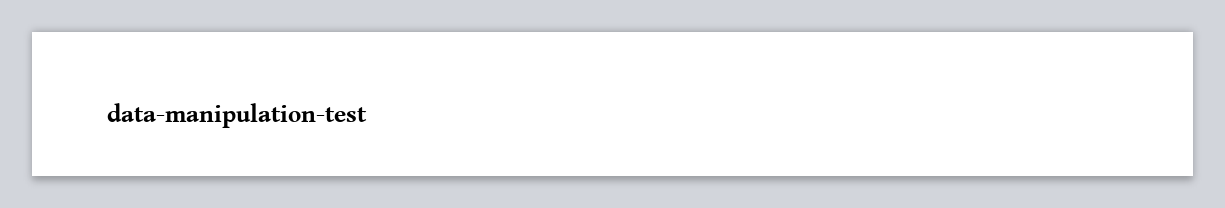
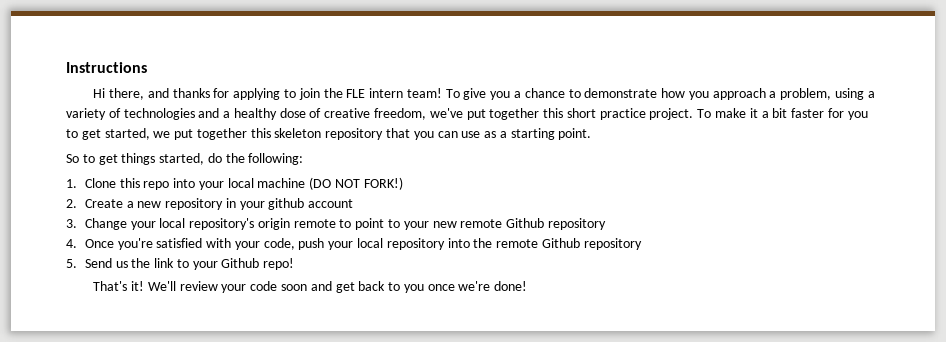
- data-manipulation-test
+ Instructions
+ Hi there, and thanks for applying to join the FLE intern team! To give you a chance to demonstrate how you approach a problem, using a variety of technologies and a healthy dose of creative freedom, we've put together this short practice project. To make it a bit faster for you to get started, we put together this skeleton repository that you can use as a starting point.
+ So to get things started, do the following:
+ 1. Clone this repo into your local machine (DO NOT FORK!)
+ 2. Create a new repository in your github account
+ 3. Change your local repository's origin remote to point to your new remote Github repository
+ 4. Once you're satisfied with your code, push your local repository into the remote Github repository
+ 5. Send us the link to your Github repo!
+ That's it! We'll review your code soon and get back to you once we're done!

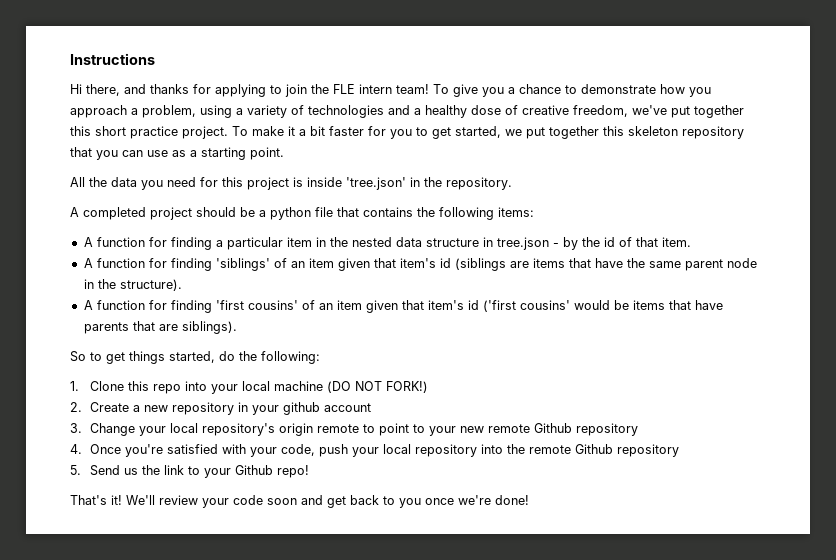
+ All the data you need for this project is inside 'tree.json' in the repository.
+ A completed project should be a python file that contains the following items:
+ A function for finding a particular item in the nested data structure in tree.json - by the id of that item.
+ A function for finding 'siblings' of an item given that item's id (siblings are items that have the same parent node in the structure).
+ A function for finding 'first cousins' of an item given that item's id ('first cousins' would be items that have parents that are siblings).

